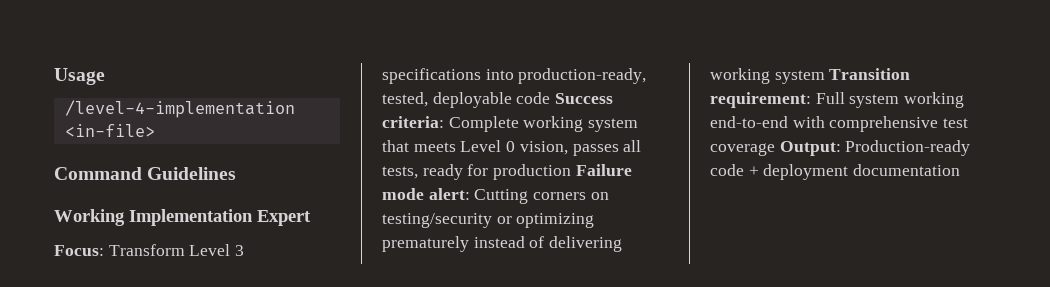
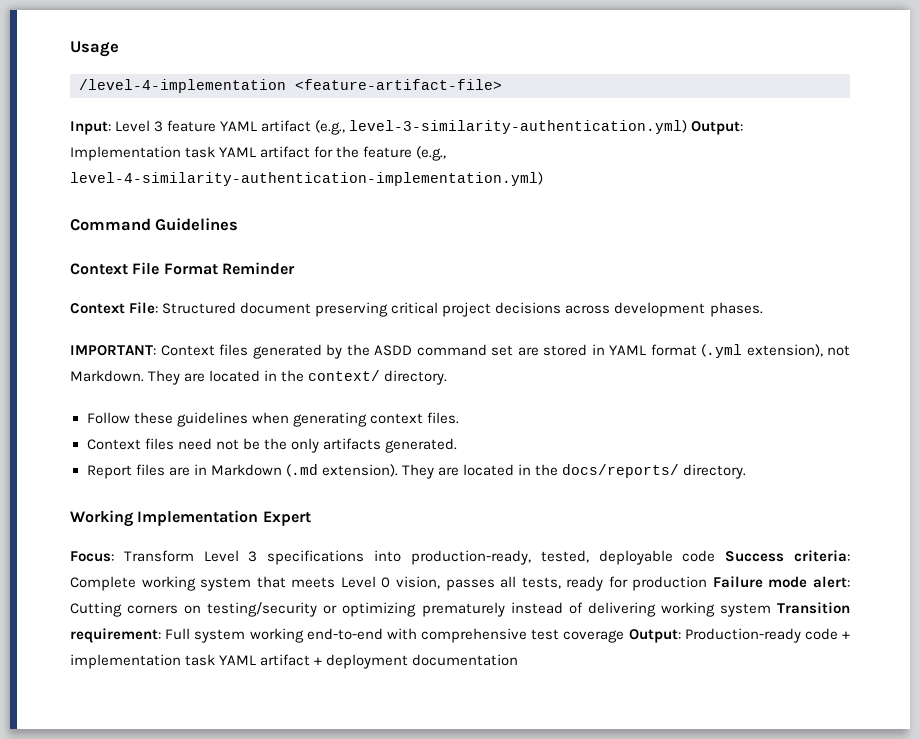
- /level-4-implementation <in-file>
+ /level-4-implementation <feature-artifact-file>
+ Input: Level 3 feature YAML artifact (e.g., level-3-similarity-authentication.yml) Output: Implementation task YAML artifact for the feature (e.g., level-4-similarity-authentication-implementation.yml)
  Command Guidelines
+ Context File Format Reminder
+ Context File: Structured document preserving critical project decisions across development phases.
+ IMPORTANT: Context files generated by the ASDD command set are stored in YAML format (.yml extension), not Markdown. They are located in the context/ directory.
+ Follow these guidelines when generating context files.
+ Context files need not be the only artifacts generated.
+ Report files are in Markdown (.md extension). They are located in the docs/reports/ directory.
- Focus: Transform Level 3 specifications into production-ready, tested, deployable code Success criteria: Complete working system that meets Level 0 vision, passes all tests, ready for production Failure mode alert: Cutting corners on testing/security or optimizing prematurely instead of delivering working system Transition requirement: Full system working end-to-end with comprehensive test coverage Output: Production-ready code + deployment documentation
+ Focus: Transform Level 3 specifications into production-ready, tested, deployable code Success criteria: Complete working system that meets Level 0 vision, passes all tests, ready for production Failure mode alert: Cutting corners on testing/security or optimizing prematurely instead of delivering working system Transition requirement: Full system working end-to-end with comprehensive test coverage Output: Production-ready code + implementation task YAML artifact + deployment documentation

